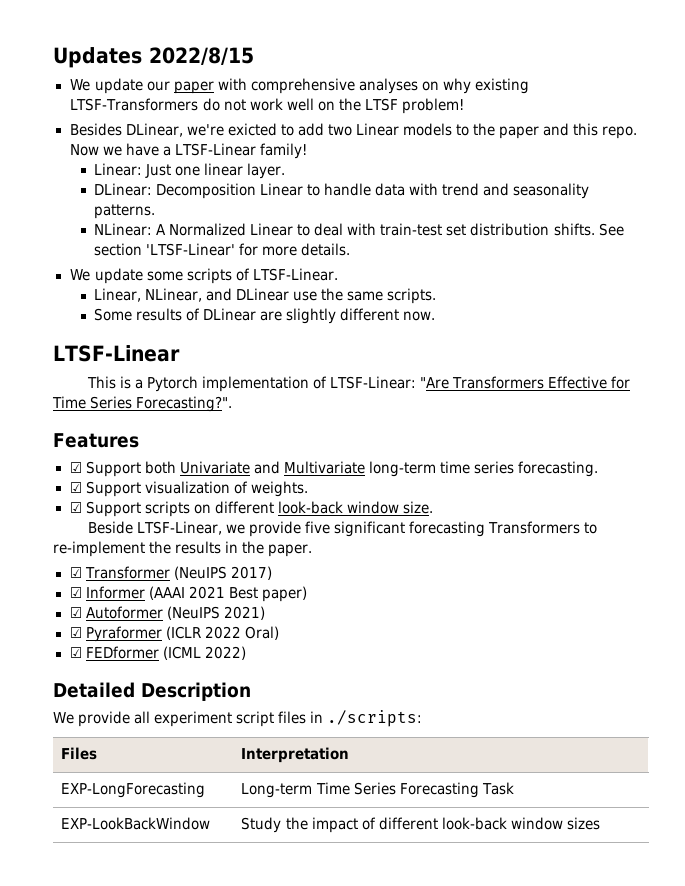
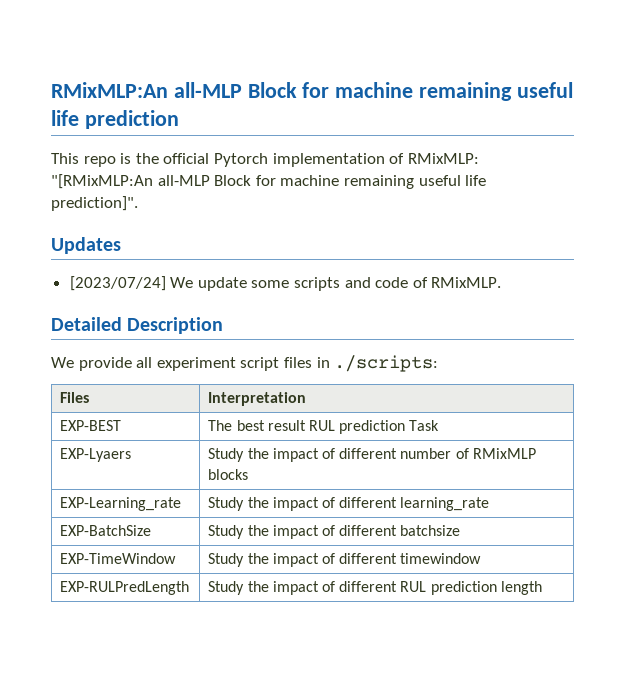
- Updates 2022/8/15
- We update our paper with comprehensive analyses on why existing LTSF-Transformers do not work well on the LTSF problem!
- Besides DLinear, we're exicted to add two Linear models to the paper and this repo. Now we have a LTSF-Linear family!
- Linear: Just one linear layer.
- DLinear: Decomposition Linear to handle data with trend and seasonality patterns.
- NLinear: A Normalized Linear to deal with train-test set distribution shifts. See section 'LTSF-Linear' for more details.
- We update some scripts of LTSF-Linear.
- Linear, NLinear, and DLinear use the same scripts.
- Some results of DLinear are slightly different now.
- LTSF-Linear
- This is a Pytorch implementation of LTSF-Linear: "Are Transformers Effective for Time Series Forecasting?".
- Features
- ☑ Support both Univariate and Multivariate long-term time series forecasting.
- ☑ Support visualization of weights.
- ☑ Support scripts on different look-back window size.
- Beside LTSF-Linear, we provide five significant forecasting Transformers to re-implement the results in the paper.
- ☑ Transformer (NeuIPS 2017)
- ☑ Informer (AAAI 2021 Best paper)
- ☑ Autoformer (NeuIPS 2021)
- ☑ Pyraformer (ICLR 2022 Oral)
- ☑ FEDformer (ICML 2022)
+ RMixMLP:An all-MLP Block for machine remaining useful life prediction
+ This repo is the official Pytorch implementation of RMixMLP: "[RMixMLP:An all-MLP Block for machine remaining useful life prediction]".
+ Updates
+ [2023/07/24] We update some scripts and code of RMixMLP.
- EXP-LongForecasting | Long-term Time Series Forecasting Task
+ EXP-BEST | The best result RUL prediction Task
- EXP-LookBackWindow | Study the impact of different look-back window sizes
+ EXP-Lyaers | Study the impact of different number of RMixMLP blocks
+ EXP-Learning_rate | Study the impact of different learning_rate
+ EXP-BatchSize | Study the impact of different batchsize
+ EXP-TimeWindow | Study the impact of different timewindow
+ EXP-RULPredLength | Study the impact of different RUL prediction length

